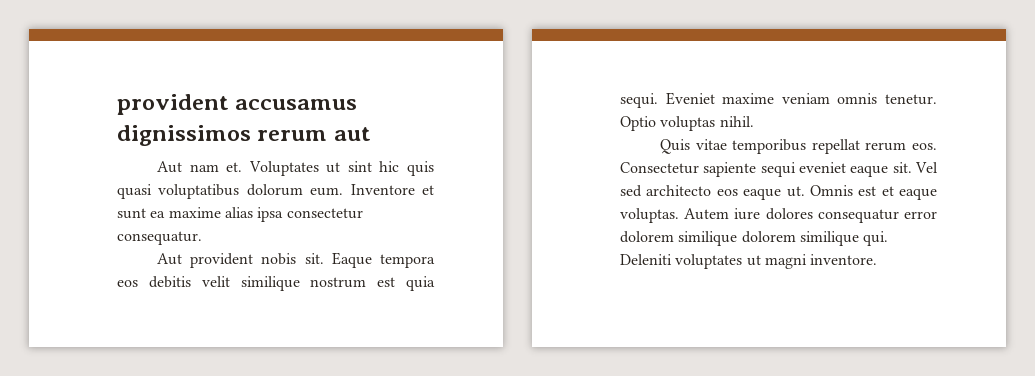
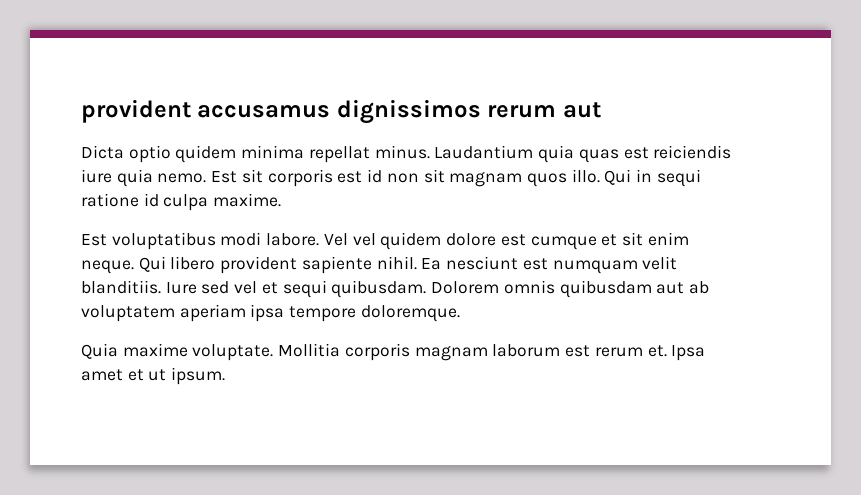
- Aut nam et. Voluptates ut sint hic quis quasi voluptatibus dolorum eum. Inventore et sunt ea maxime alias ipsa consectetur consequatur.
- Aut provident nobis sit. Eaque tempora eos debitis velit similique nostrum est quia sequi. Eveniet maxime veniam omnis tenetur. Optio voluptas nihil.
- Quis vitae temporibus repellat rerum eos. Consectetur sapiente sequi eveniet eaque sit. Vel sed architecto eos eaque ut. Omnis est et eaque voluptas. Autem iure dolores consequatur error dolorem similique dolorem similique qui. Deleniti voluptates ut magni inventore.
+ Dicta optio quidem minima repellat minus. Laudantium quia quas est reiciendis iure quia nemo. Est sit corporis est id non sit magnam quos illo. Qui in sequi ratione id culpa maxime.
+ Est voluptatibus modi labore. Vel vel quidem dolore est cumque et sit enim neque. Qui libero provident sapiente nihil. Ea nesciunt est numquam velit blanditiis. Iure sed vel et sequi quibusdam. Dolorem omnis quibusdam aut ab voluptatem aperiam ipsa tempore doloremque.
+ Quia maxime voluptate. Mollitia corporis magnam laborum est rerum et. Ipsa amet et ut ipsum.

